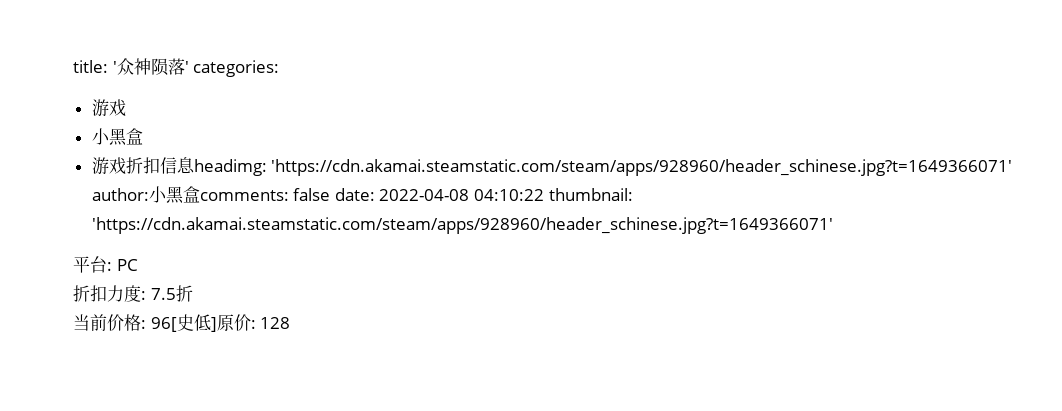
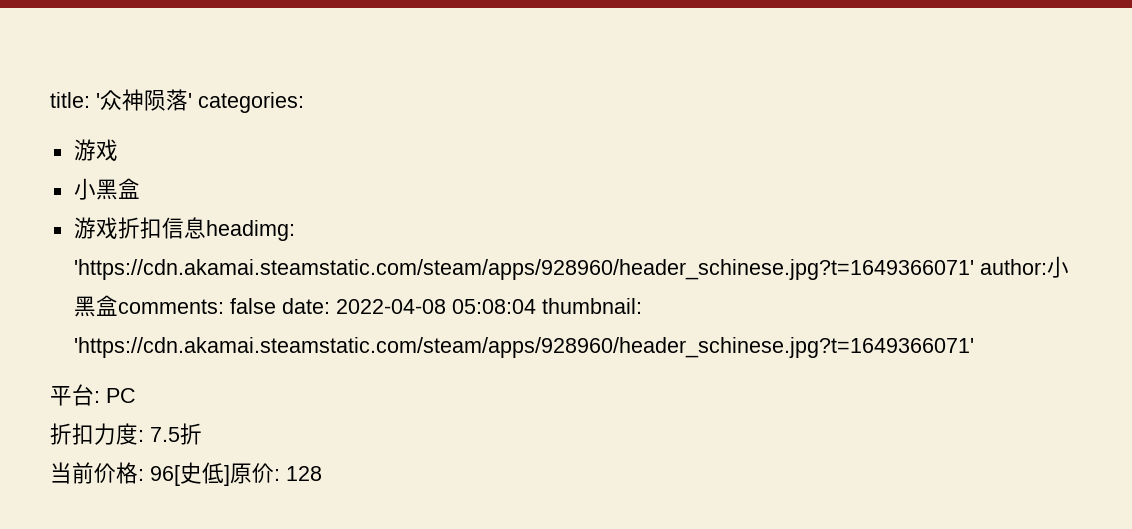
- 游戏折扣信息headimg: 'https://cdn.akamai.steamstatic.com/steam/apps/928960/header_schinese.jpg?t=1649366071' author:小黑盒comments: false date: 2022-04-08 04:10:22 thumbnail: 'https://cdn.akamai.steamstatic.com/steam/apps/928960/header_schinese.jpg?t=1649366071'
+ 游戏折扣信息headimg: 'https://cdn.akamai.steamstatic.com/steam/apps/928960/header_schinese.jpg?t=1649366071' author:小黑盒comments: false date: 2022-04-08 05:08:04 thumbnail: 'https://cdn.akamai.steamstatic.com/steam/apps/928960/header_schinese.jpg?t=1649366071'

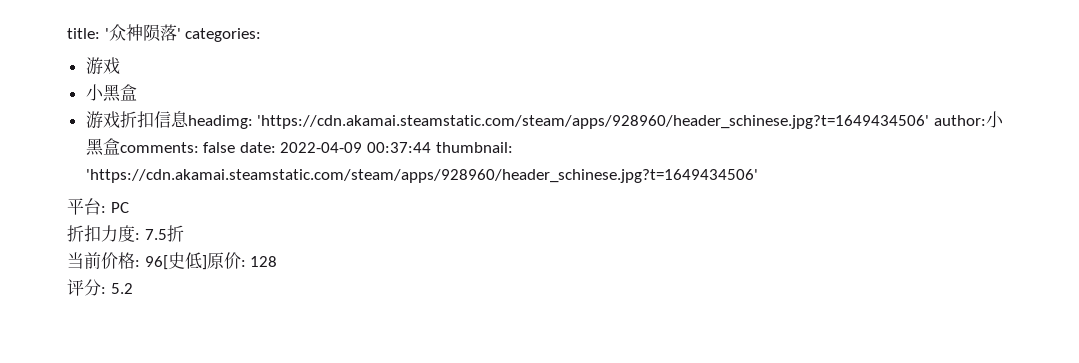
- 游戏折扣信息headimg: 'https://cdn.akamai.steamstatic.com/steam/apps/928960/header_schinese.jpg?t=1649366071' author:小黑盒comments: false date: 2022-04-08 05:08:04 thumbnail: 'https://cdn.akamai.steamstatic.com/steam/apps/928960/header_schinese.jpg?t=1649366071'
+ 游戏折扣信息headimg: 'https://cdn.akamai.steamstatic.com/steam/apps/928960/header_schinese.jpg?t=1649434506' author:小黑盒comments: false date: 2022-04-09 00:37:44 thumbnail: 'https://cdn.akamai.steamstatic.com/steam/apps/928960/header_schinese.jpg?t=1649434506'
+ 评分: 5.2

